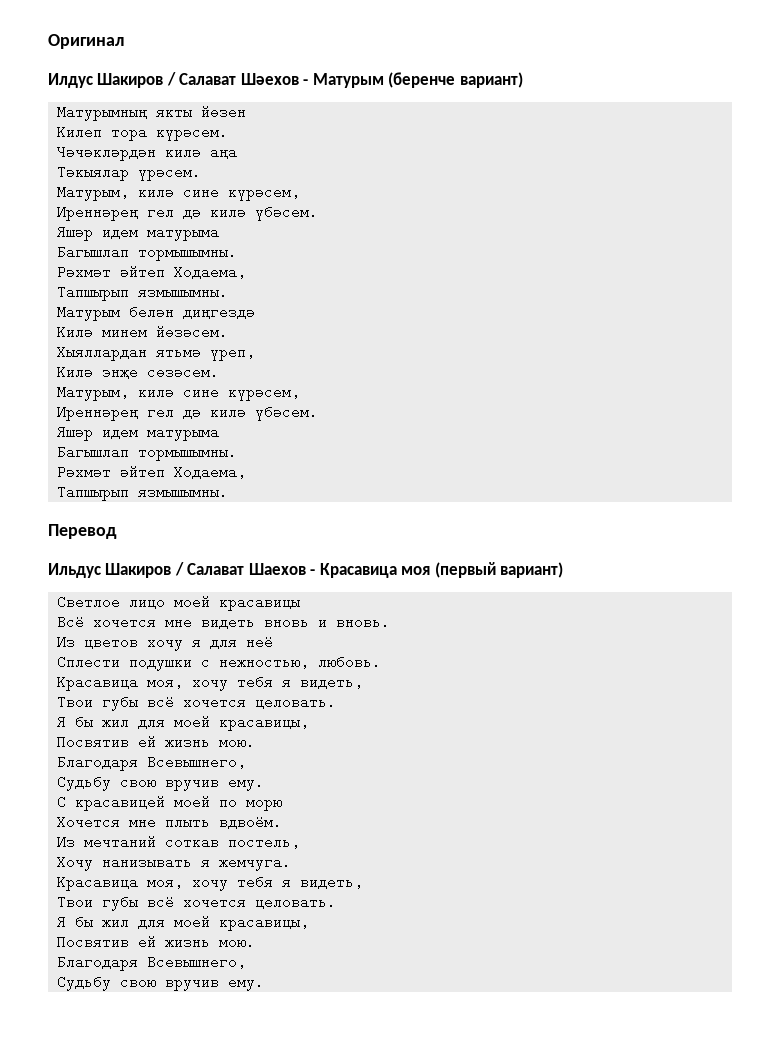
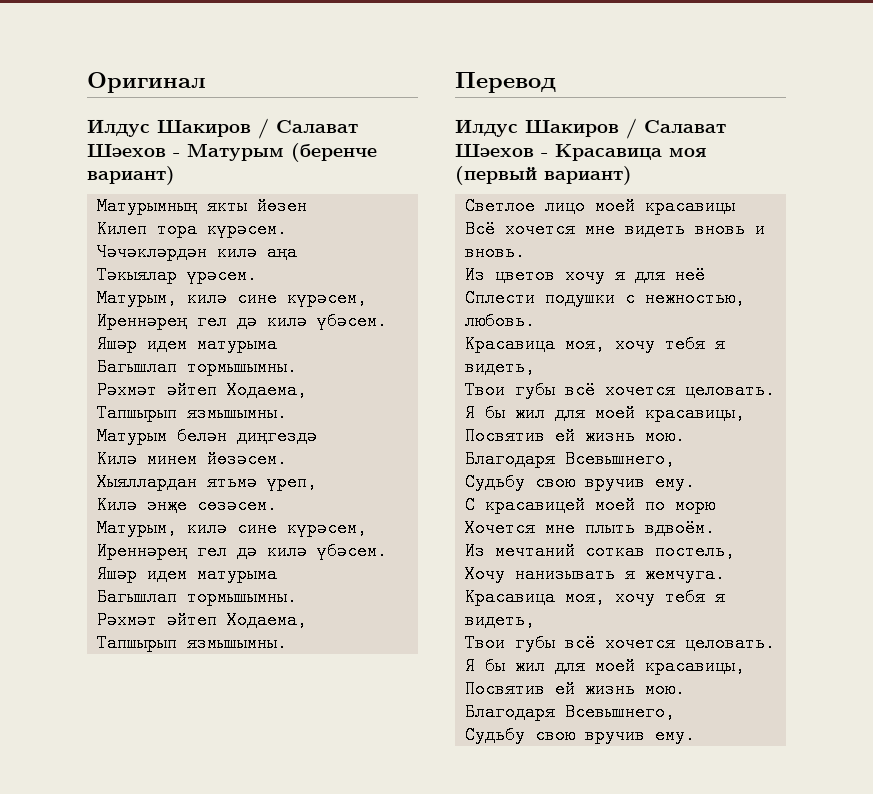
- Ильдус Шакиров / Салават Шаехов - Красавица моя (первый вариант)
+ Илдус Шакиров / Салават Шәехов - Красавица моя (первый вариант)

